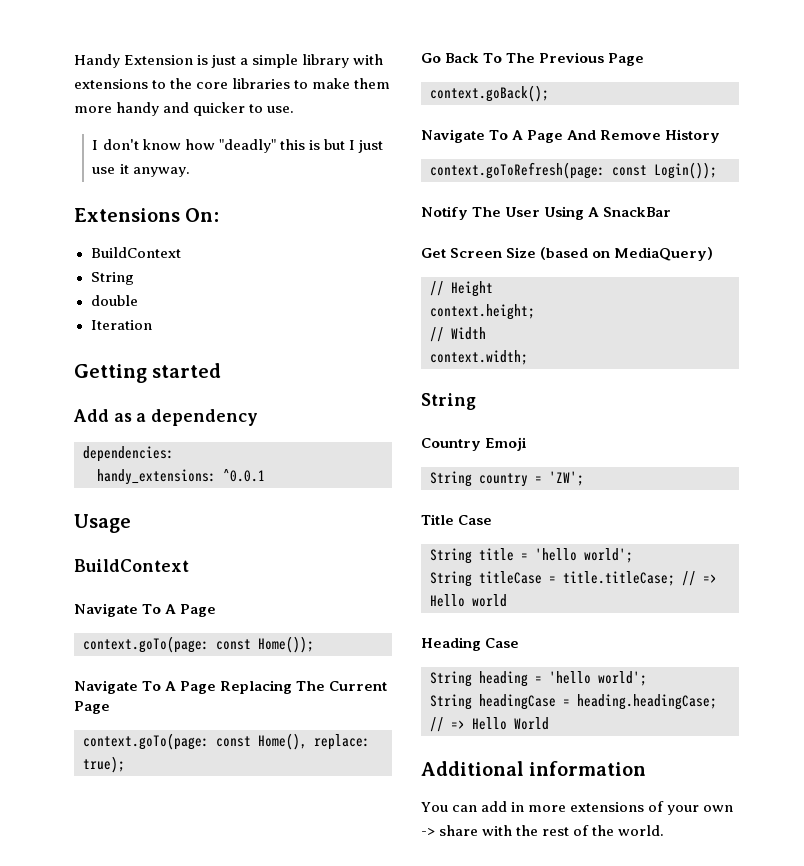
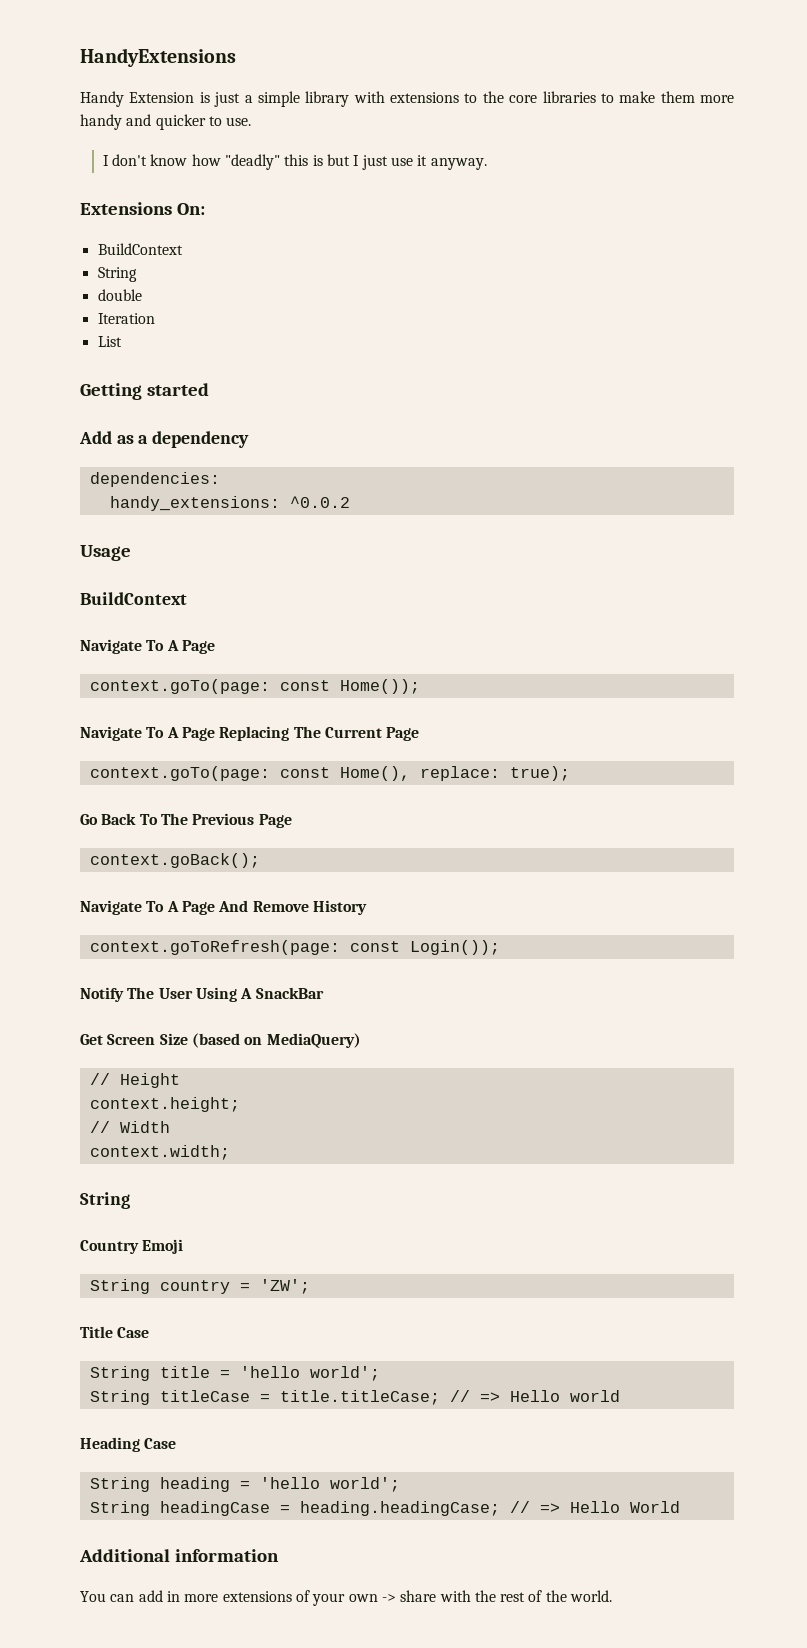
+ HandyExtensions
+ List
- handy_extensions: ^0.0.1
+ handy_extensions: ^0.0.2

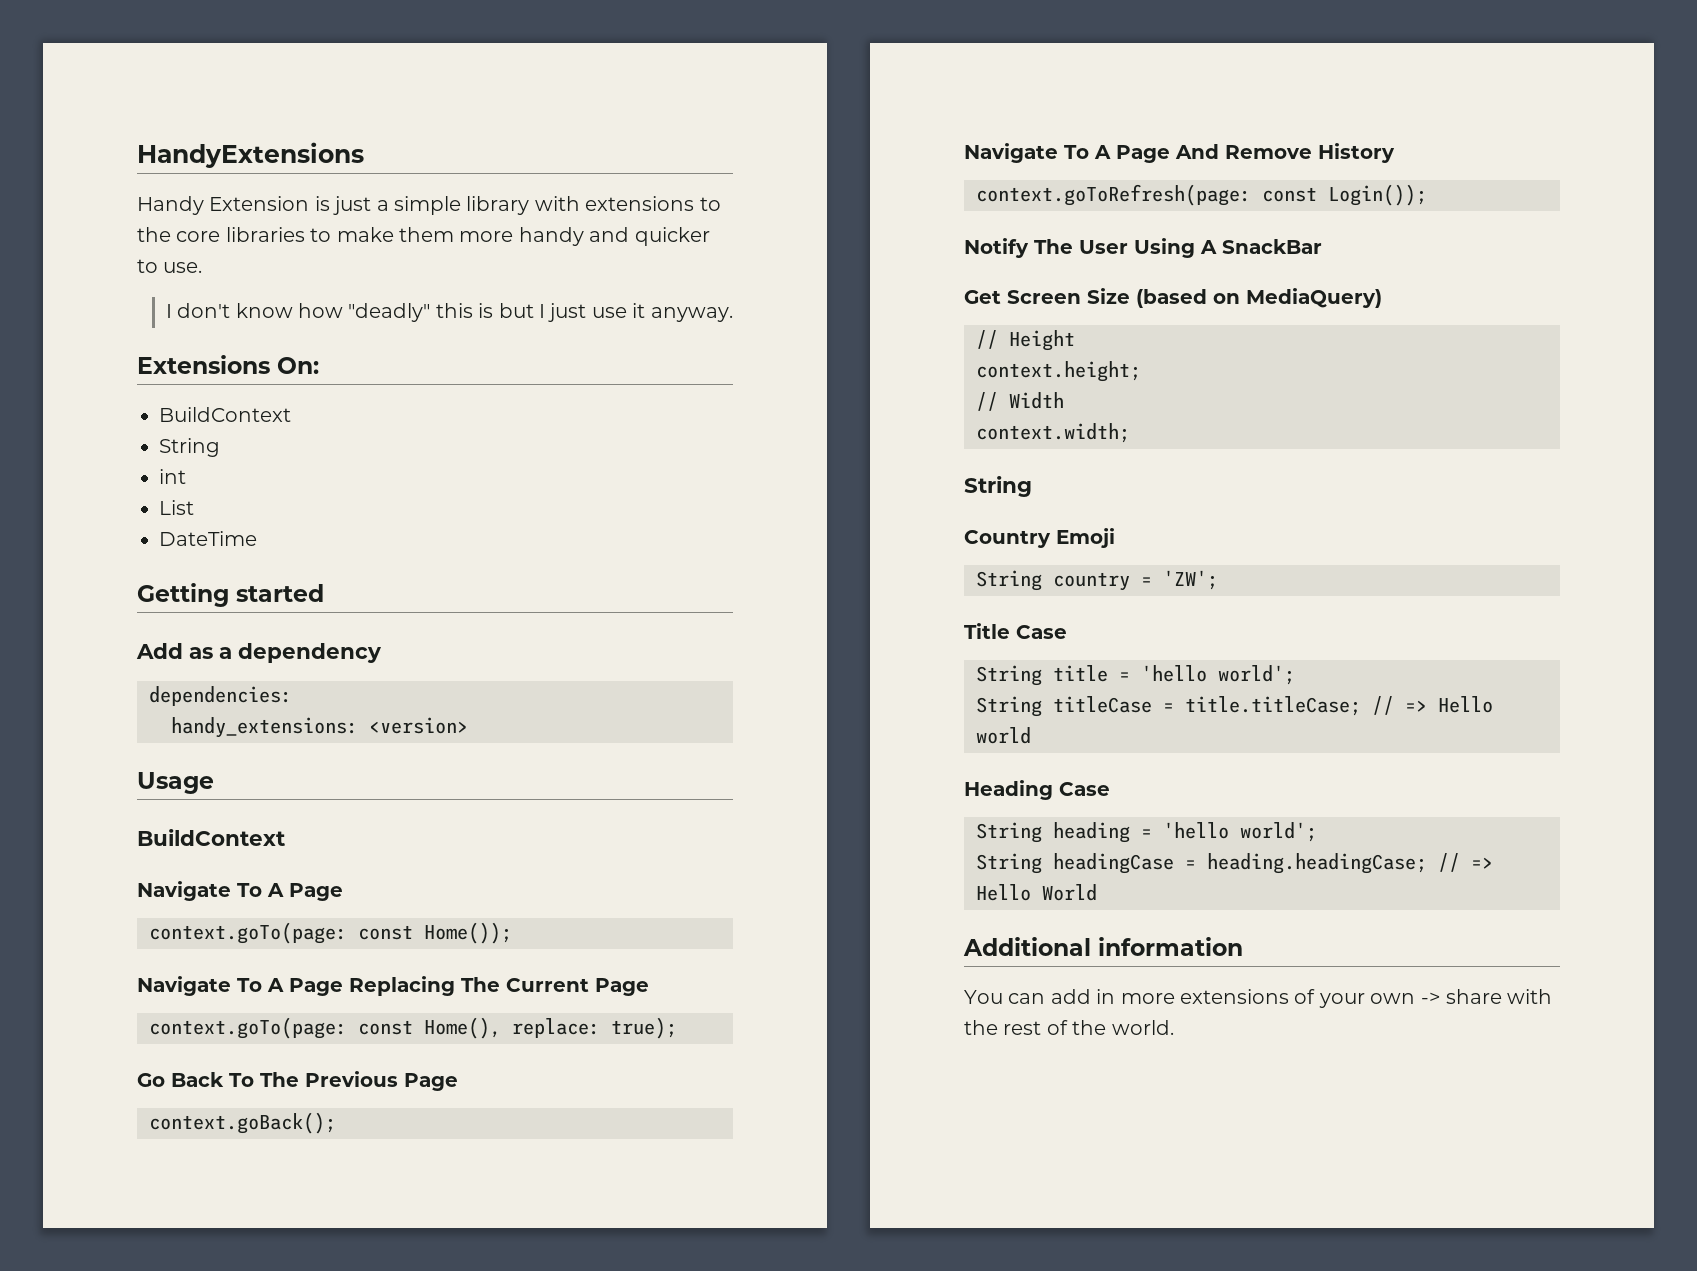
- double
- Iteration
+ int
+ DateTime
- handy_extensions: ^0.0.2
+ handy_extensions: <version>

